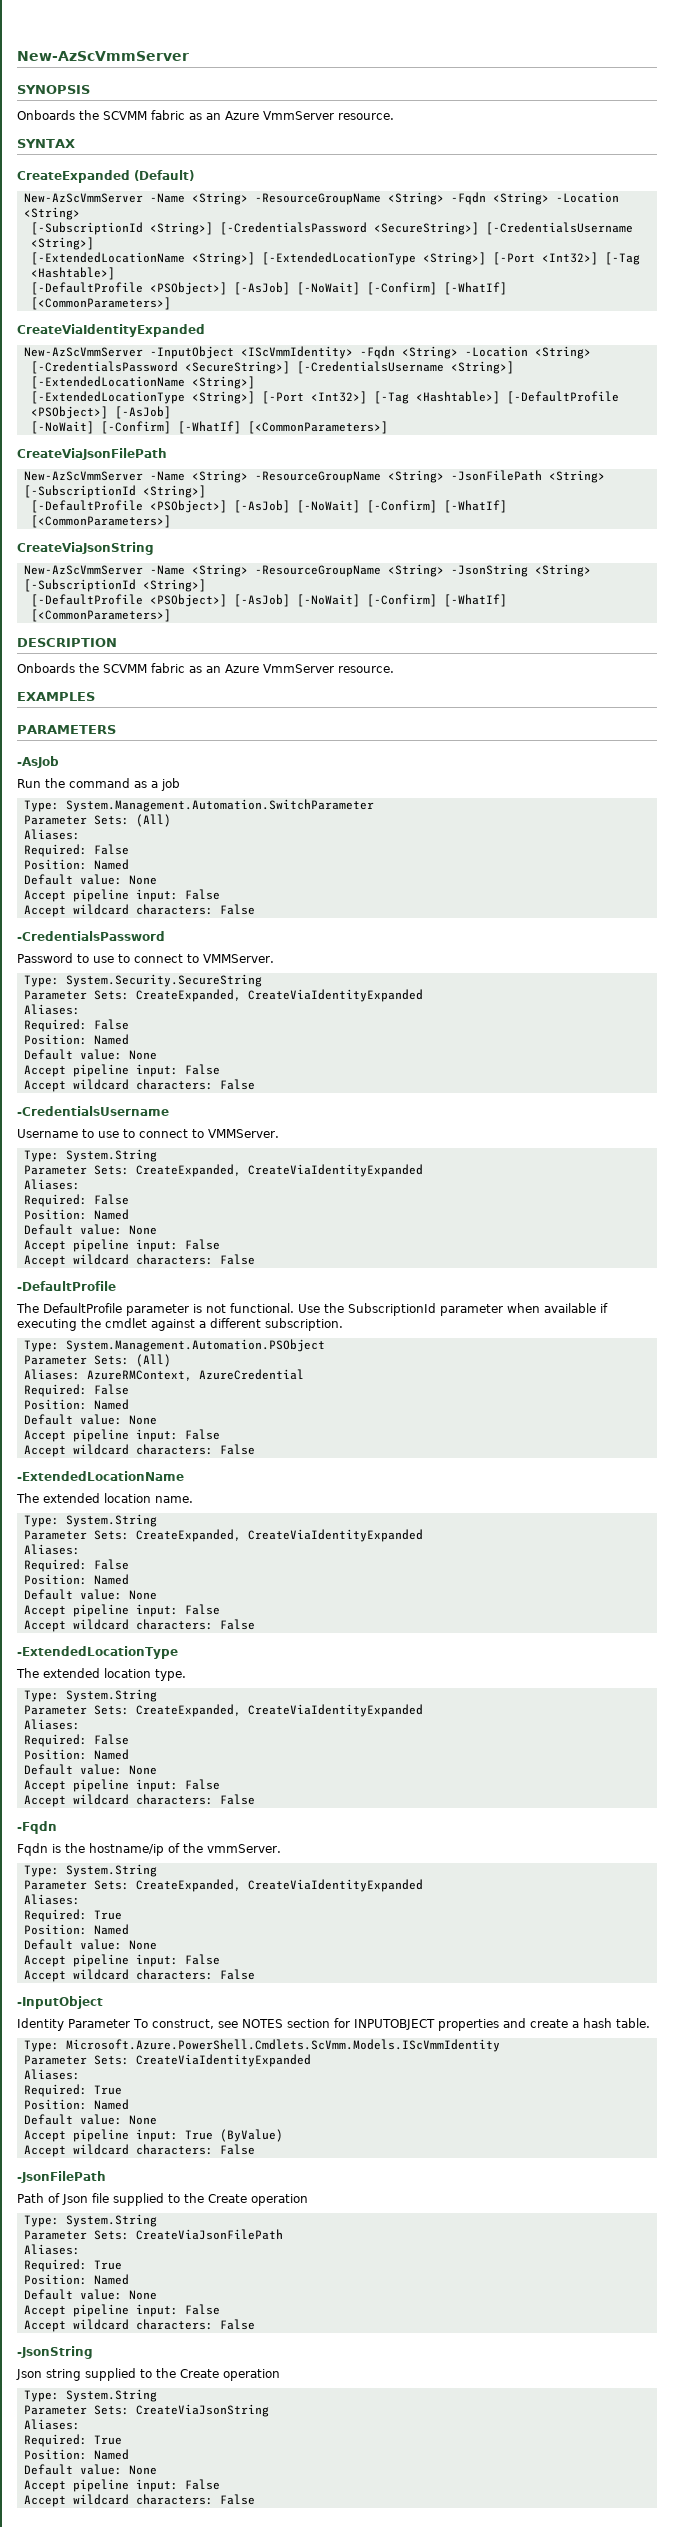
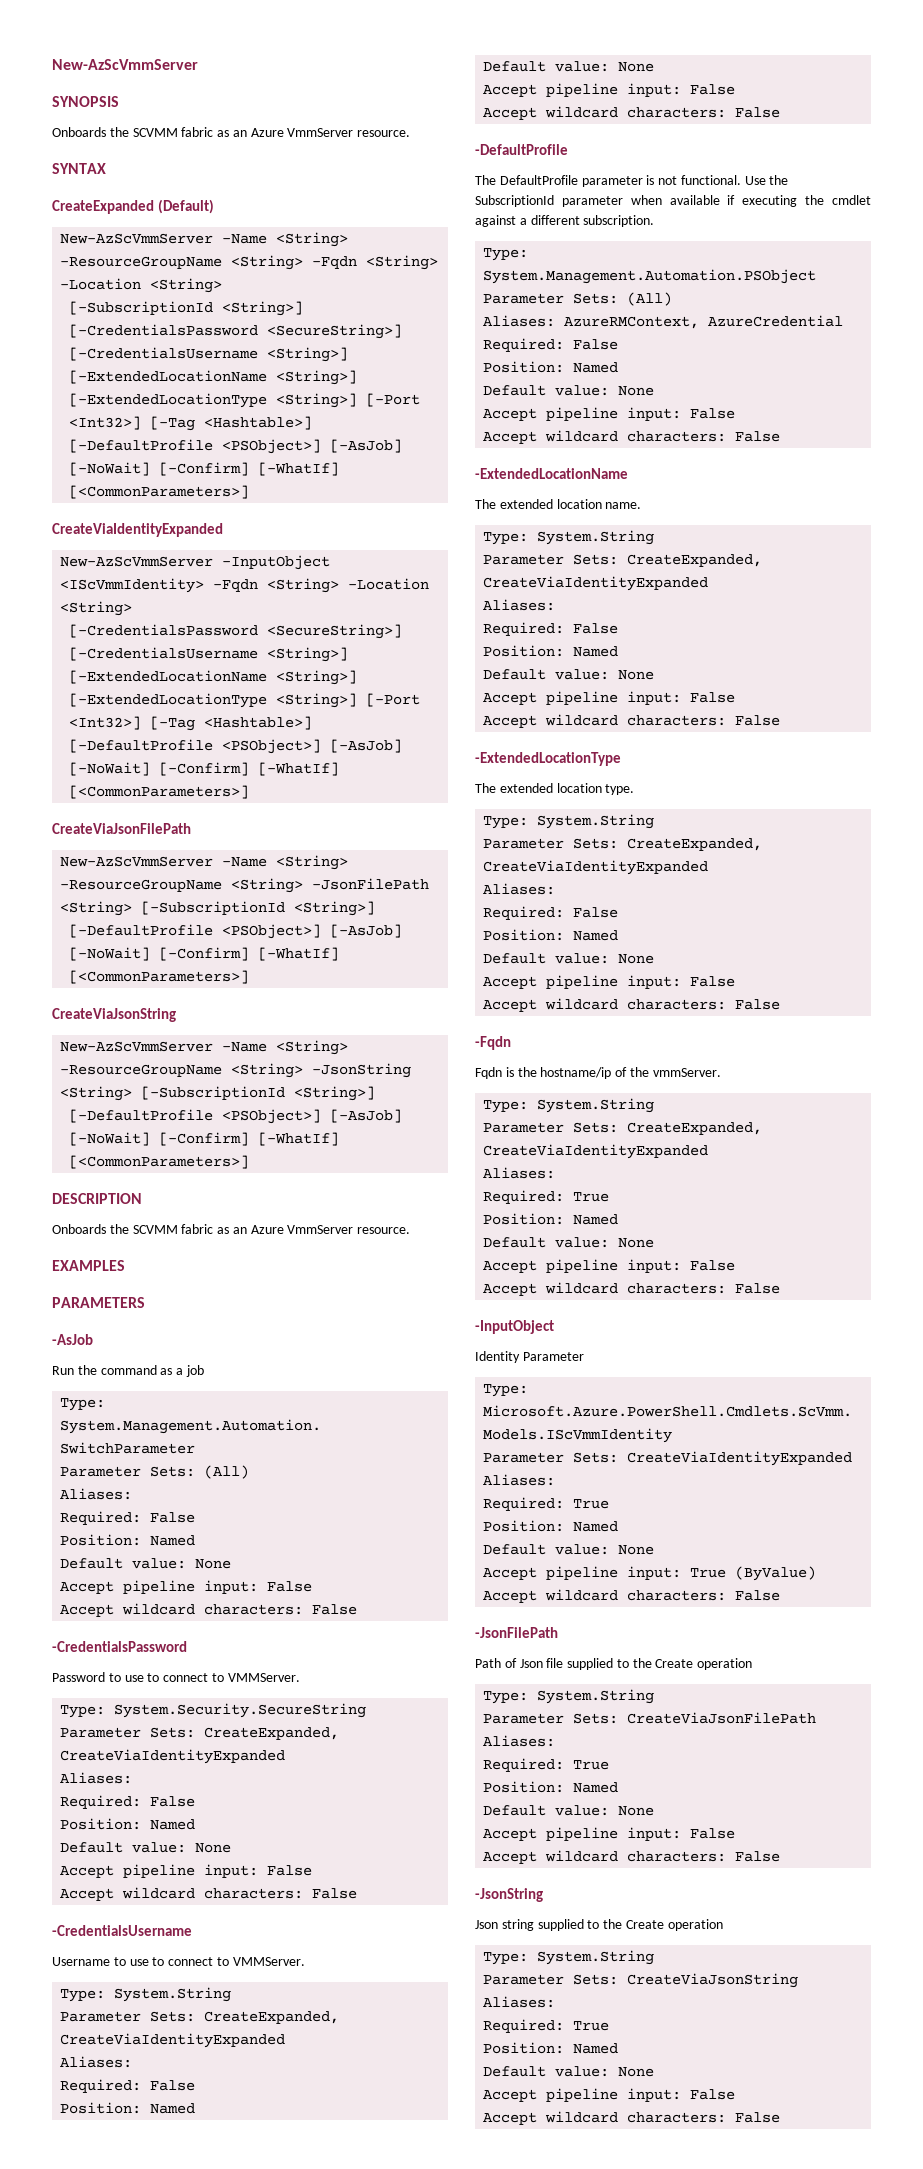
- Identity Parameter To construct, see NOTES section for INPUTOBJECT properties and create a hash table.
+ Identity Parameter

